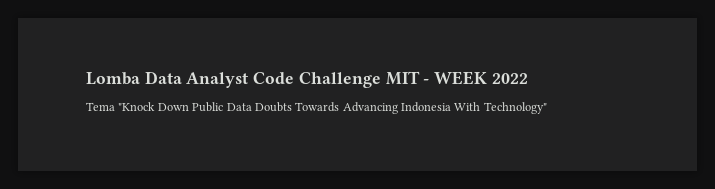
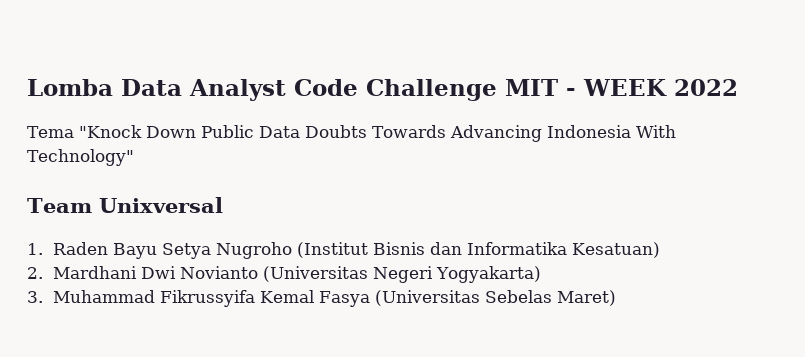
+ Team Unixversal
+ 1. Raden Bayu Setya Nugroho (Institut Bisnis dan Informatika Kesatuan)
+ 2. Mardhani Dwi Novianto (Universitas Negeri Yogyakarta)
+ 3. Muhammad Fikrussyifa Kemal Fasya (Universitas Sebelas Maret)

